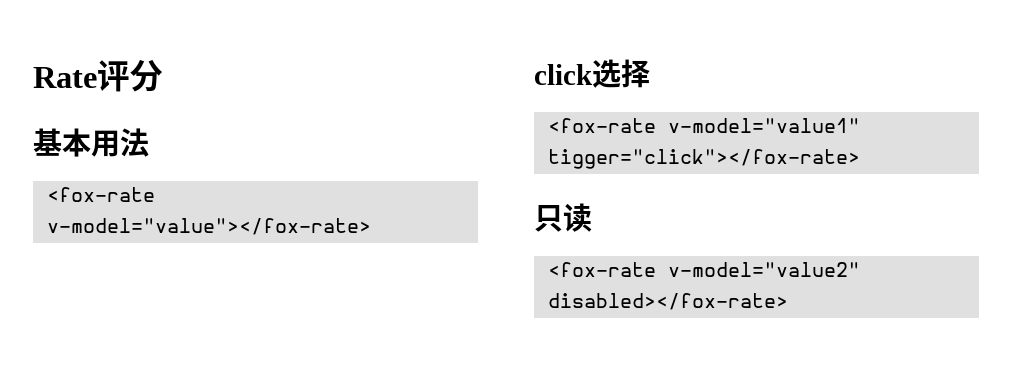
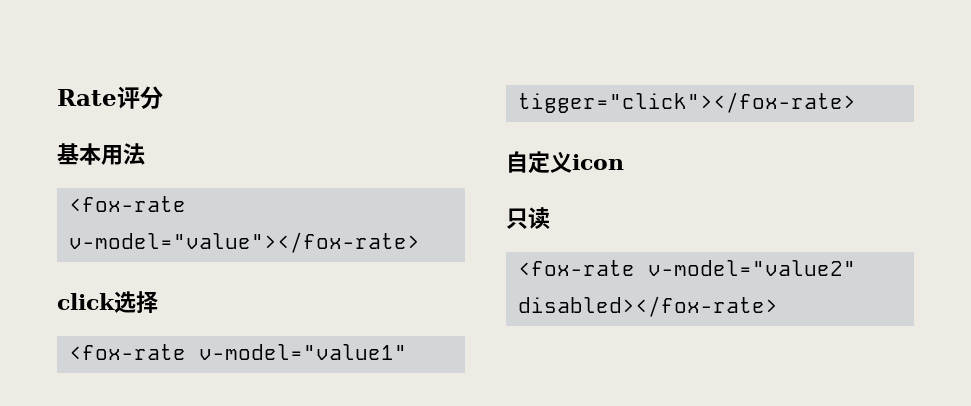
+ 自定义icon

